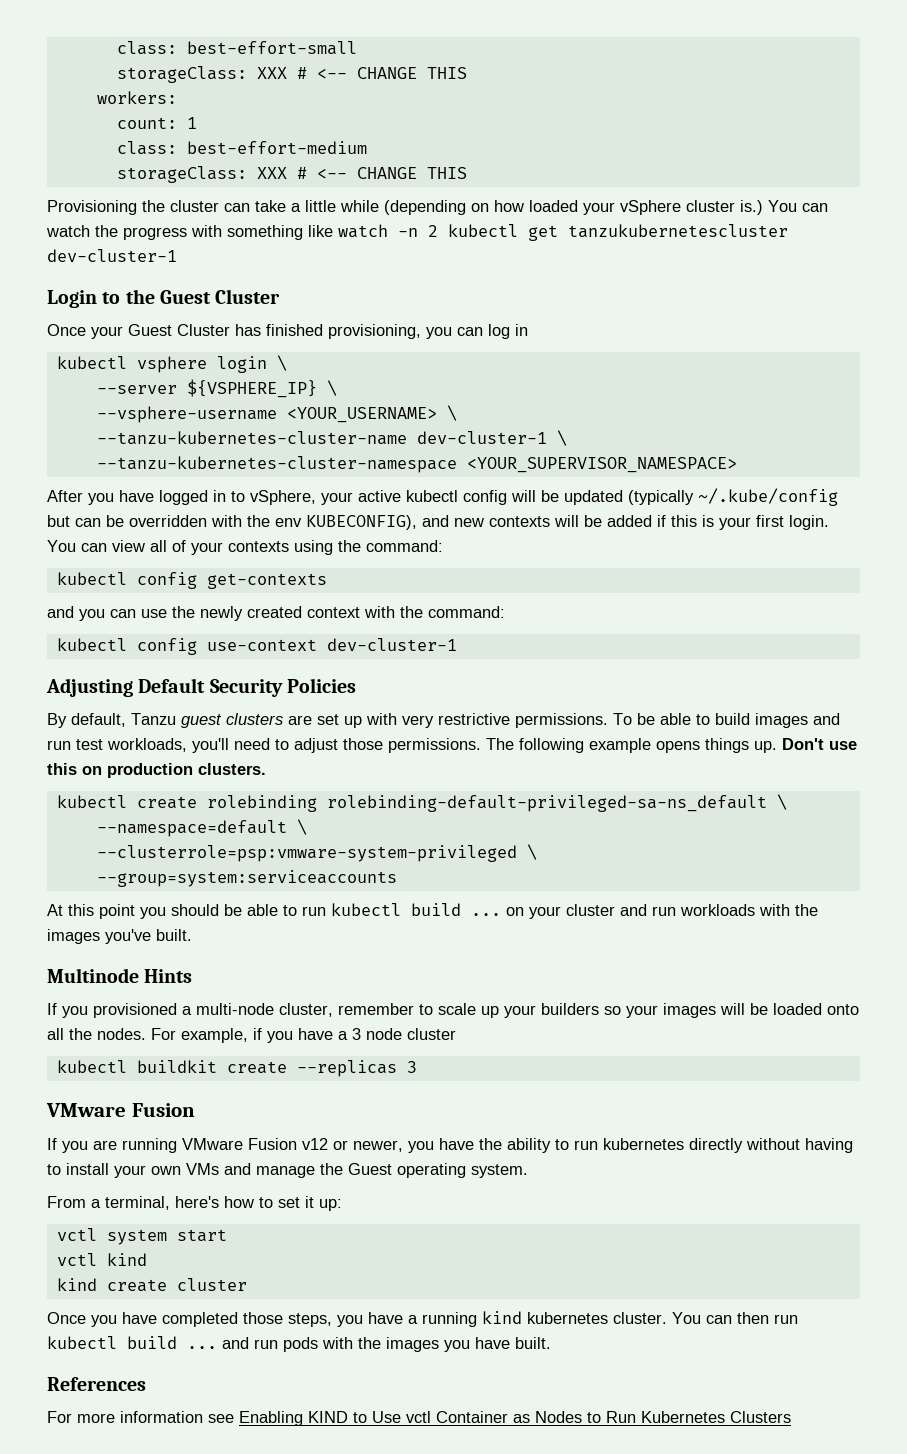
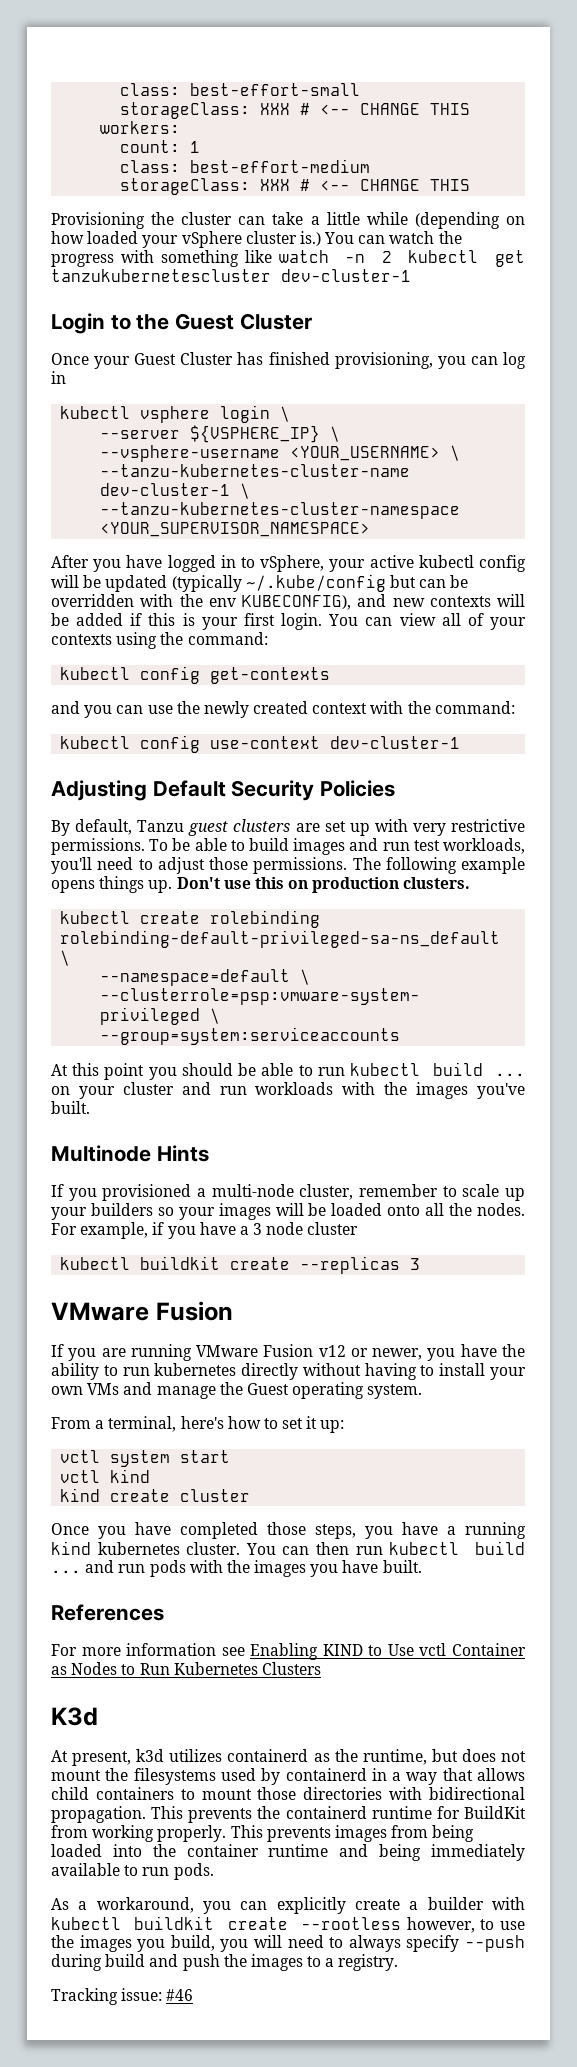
+ K3d
+ At present, k3d utilizes containerd as the runtime, but does not mount the filesystems used by containerd in a way that allows child containers to mount those directories with bidirectional propagation. This prevents the containerd runtime for BuildKit from working properly. This prevents images from being loaded into the container runtime and being immediately available to run pods.
+ As a workaround, you can explicitly create a builder with kubectl buildkit create --rootless however, to use the images you build, you will need to always specify --push during build and push the images to a registry.
+ Tracking issue: #46

